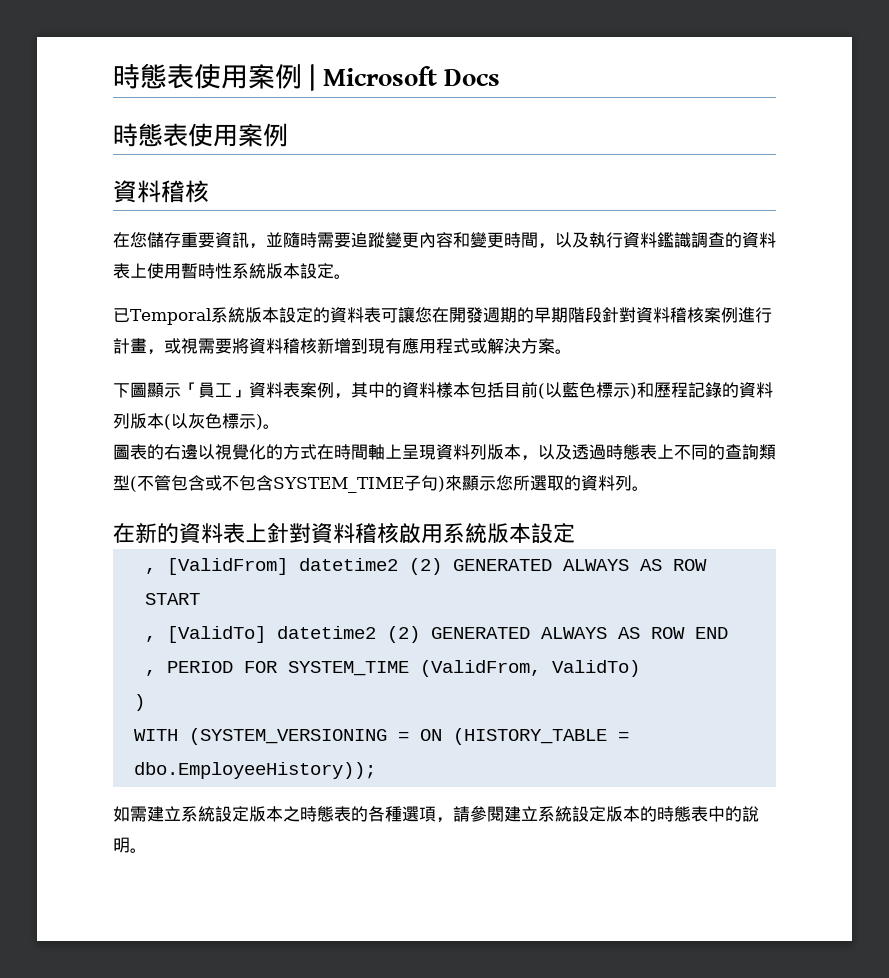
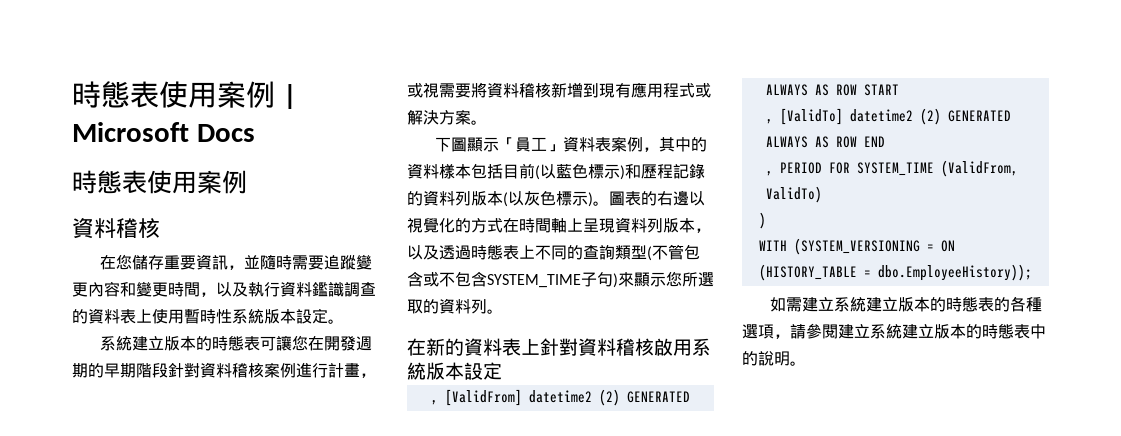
- 已Temporal系統版本設定的資料表可讓您在開發週期的早期階段針對資料稽核案例進行計畫，或視需要將資料稽核新增到現有應用程式或解決方案。
+ 系統建立版本的時態表可讓您在開發週期的早期階段針對資料稽核案例進行計畫，或視需要將資料稽核新增到現有應用程式或解決方案。
- 下圖顯示「員工」資料表案例，其中的資料樣本包括目前(以藍色標示)和歷程記錄的資料列版本(以灰色標示)。
- 圖表的右邊以視覺化的方式在時間軸上呈現資料列版本，以及透過時態表上不同的查詢類型(不管包含或不包含SYSTEM_TIME子句)來顯示您所選取的資料列。
+ 下圖顯示「員工」資料表案例，其中的資料樣本包括目前(以藍色標示)和歷程記錄的資料列版本(以灰色標示)。圖表的右邊以視覺化的方式在時間軸上呈現資料列版本，以及透過時態表上不同的查詢類型(不管包含或不包含SYSTEM_TIME子句)來顯示您所選取的資料列。
- 如需建立系統設定版本之時態表的各種選項，請參閱建立系統設定版本的時態表中的說明。
+ 如需建立系統建立版本的時態表的各種選項，請參閱建立系統建立版本的時態表中的說明。

